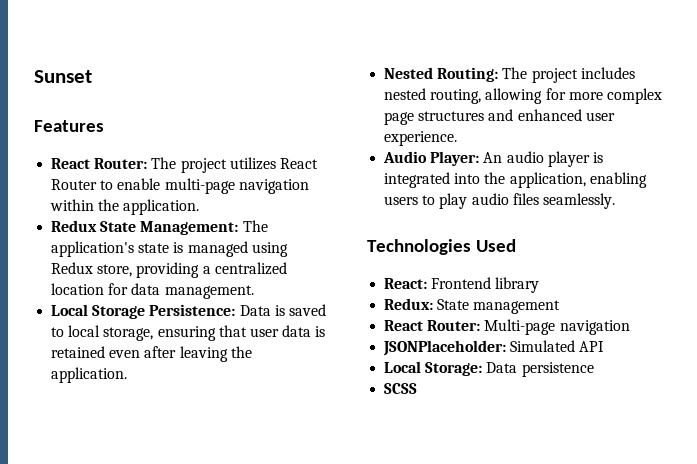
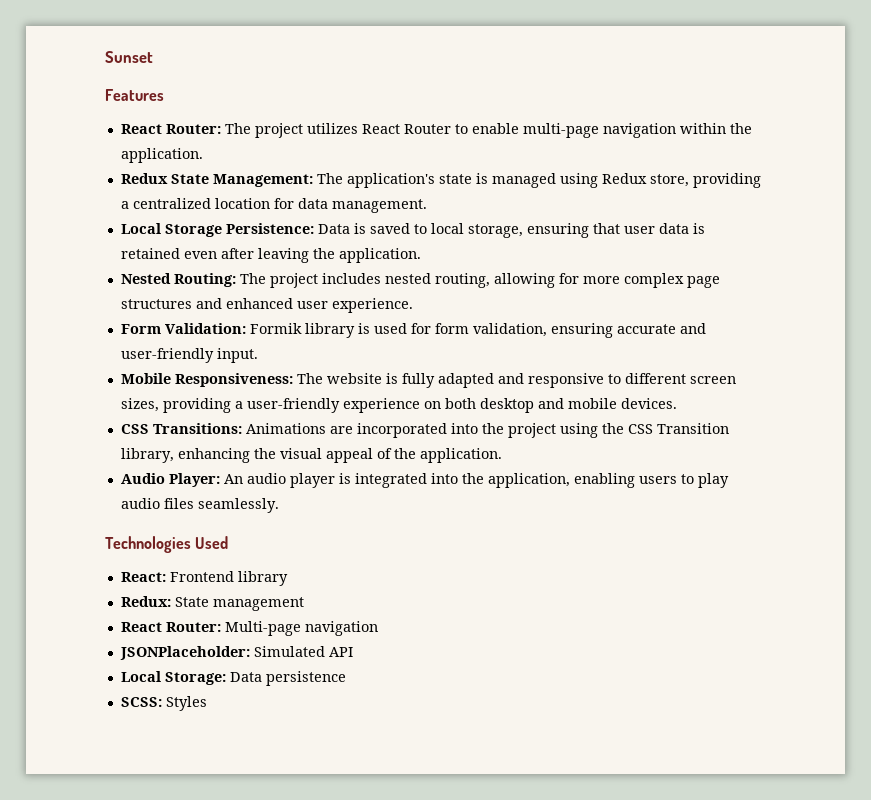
+ Form Validation: Formik library is used for form validation, ensuring accurate and user-friendly input.
+ Mobile Responsiveness: The website is fully adapted and responsive to different screen sizes, providing a user-friendly experience on both desktop and mobile devices.
+ CSS Transitions: Animations are incorporated into the project using the CSS Transition library, enhancing the visual appeal of the application.
- SCSS
+ SCSS: Styles

